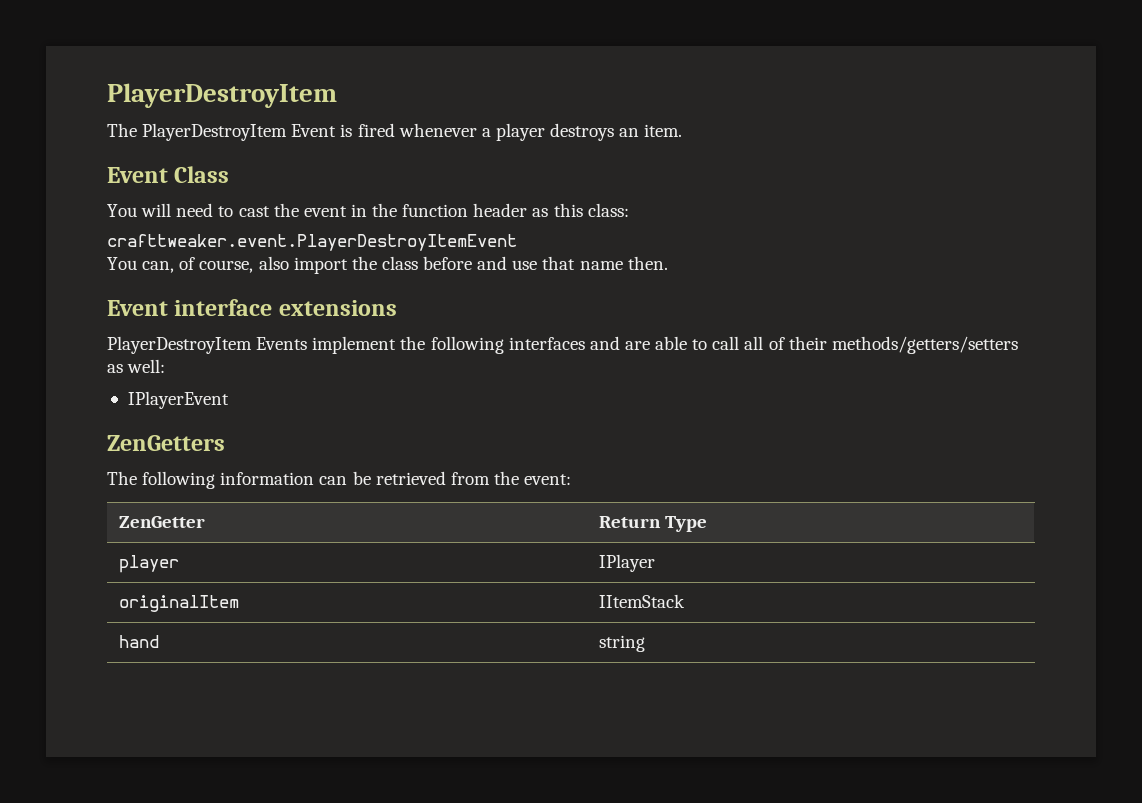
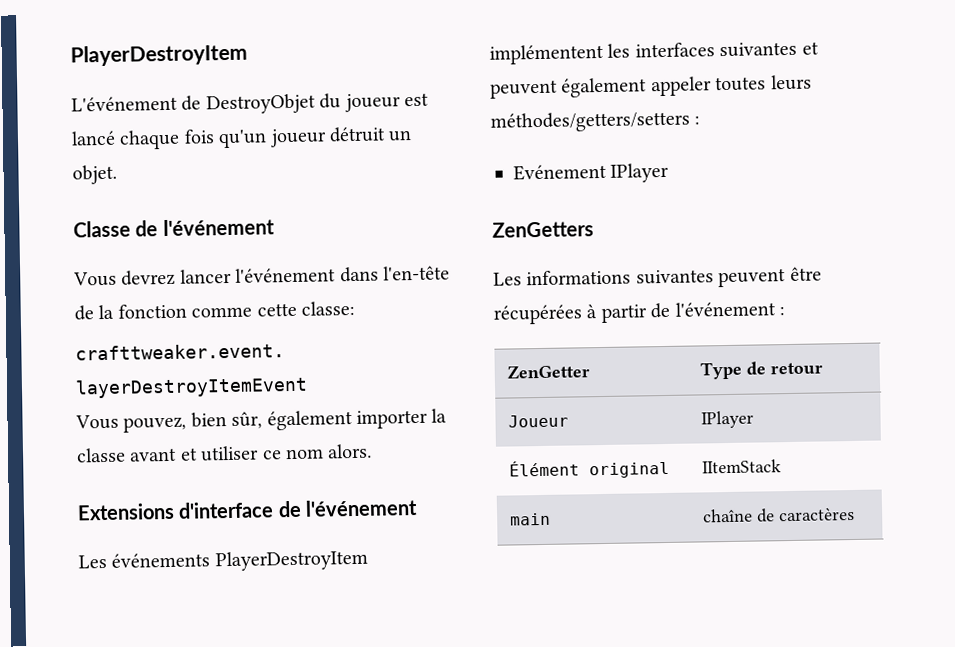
- The PlayerDestroyItem Event is fired whenever a player destroys an item.
- Event Class
- You will need to cast the event in the function header as this class:
- crafttweaker.event.PlayerDestroyItemEvent
- You can, of course, also import the class before and use that name then.
- Event interface extensions
- PlayerDestroyItem Events implement the following interfaces and are able to call all of their methods/getters/setters as well:
- IPlayerEvent
+ L'événement de DestroyObjet du joueur est lancé chaque fois qu'un joueur détruit un objet.
+ Classe de l'événement
+ Vous devrez lancer l'événement dans l'en-tête de la fonction comme cette classe:
+ crafttweaker.event. layerDestroyItemEvent
+ Vous pouvez, bien sûr, également importer la classe avant et utiliser ce nom alors.
+ Extensions d'interface de l'événement
+ Les événements PlayerDestroyItem implémentent les interfaces suivantes et peuvent également appeler toutes leurs méthodes/getters/setters :
+ Evénement IPlayer
  ZenGetters
- The following information can be retrieved from the event:
+ Les informations suivantes peuvent être récupérées à partir de l'événement :
- ZenGetter | Return Type
- player | IPlayer
- originalItem | IItemStack
+ ZenGetter | Type de retour
+ Joueur | IPlayer
+ Élément original | IItemStack
- hand | string
+ main | chaîne de caractères

